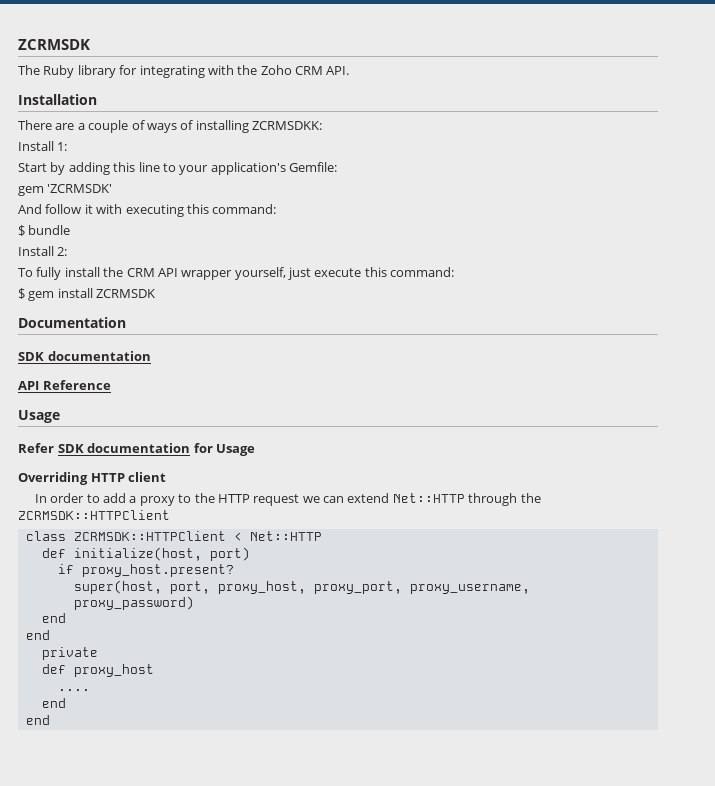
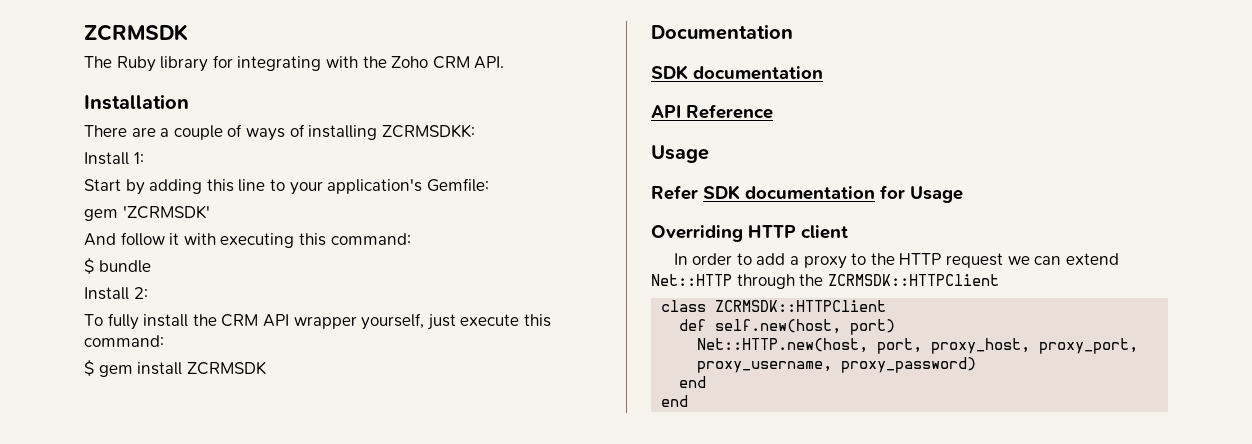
- class ZCRMSDK::HTTPClient < Net::HTTP
- def initialize(host, port)
+ class ZCRMSDK::HTTPClient
+ def self.new(host, port)
- if proxy_host.present?
- super(host, port, proxy_host, proxy_port, proxy_username, proxy_password)
+ Net::HTTP.new(host, port, proxy_host, proxy_port, proxy_username, proxy_password)
- private
- def proxy_host
- ....
- end
- end

